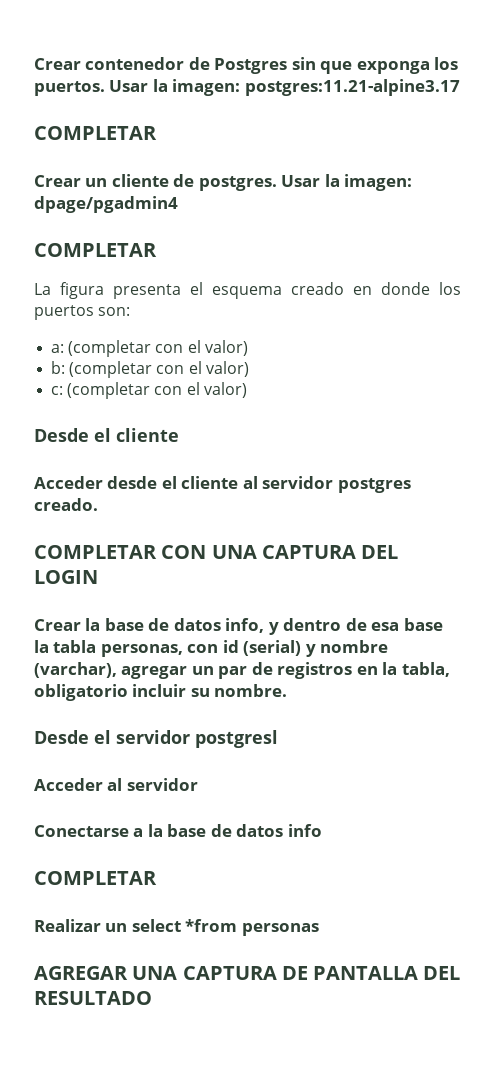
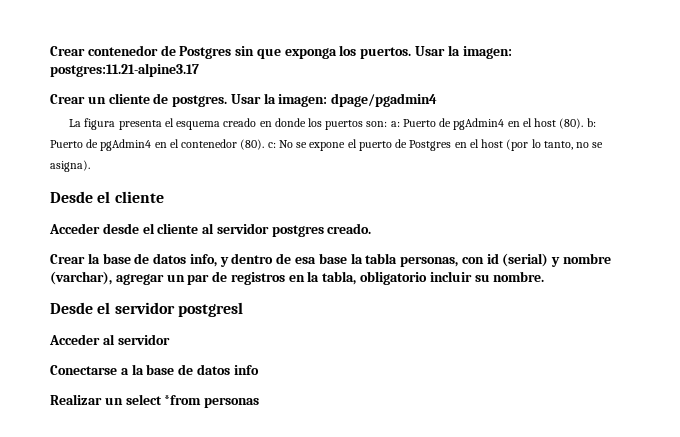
  Usar la imagen: postgres:11.21-alpine3.17
- COMPLETAR
  Usar la imagen: dpage/pgadmin4
- COMPLETAR
- La figura presenta el esquema creado en donde los puertos son:
- a: (completar con el valor)
- b: (completar con el valor)
- c: (completar con el valor)
+ La figura presenta el esquema creado en donde los puertos son: a: Puerto de pgAdmin4 en el host (80). b: Puerto de pgAdmin4 en el contenedor (80). c: No se expone el puerto de Postgres en el host (por lo tanto, no se asigna).
- COMPLETAR CON UNA CAPTURA DEL LOGIN
  Conectarse a la base de datos info
- COMPLETAR
- AGREGAR UNA CAPTURA DE PANTALLA DEL RESULTADO

